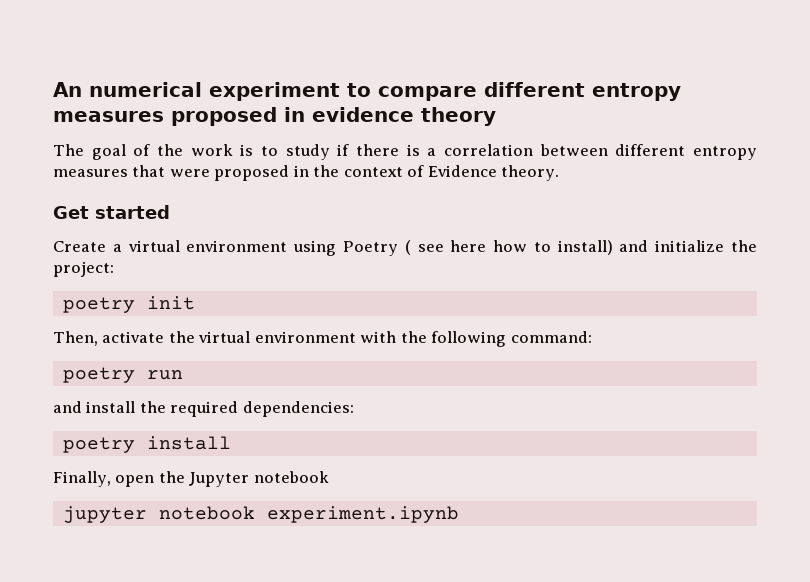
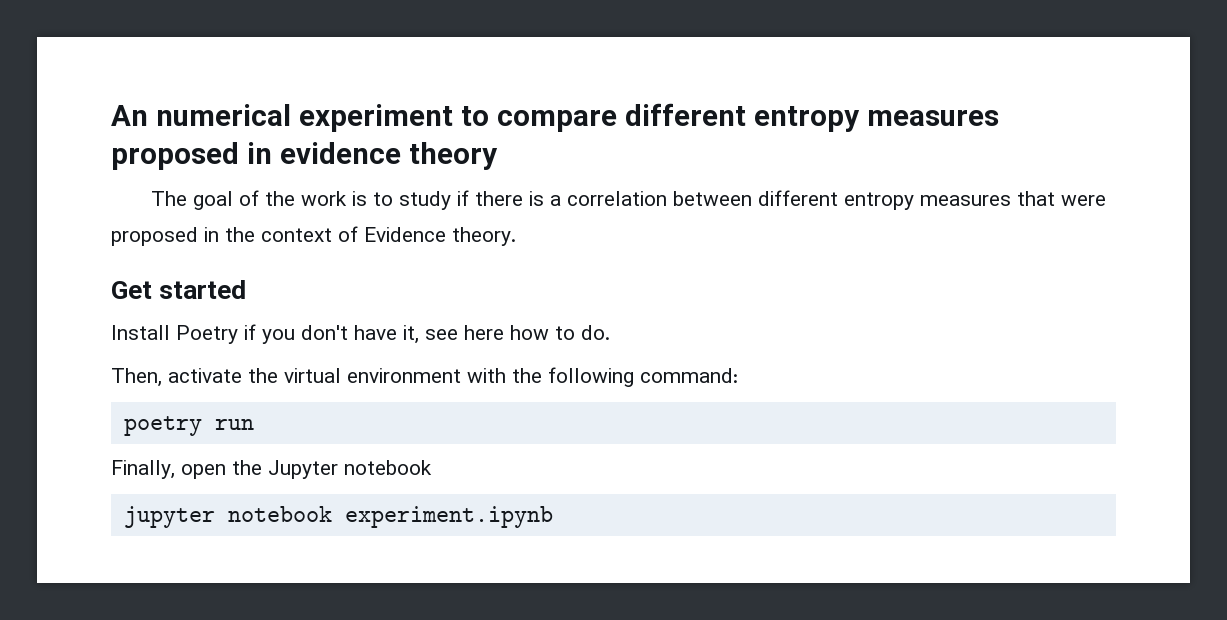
- Create a virtual environment using Poetry ( see here how to install) and initialize the project:
- poetry init
+ Install Poetry if you don't have it, see here how to do.
- and install the required dependencies:
- poetry install

